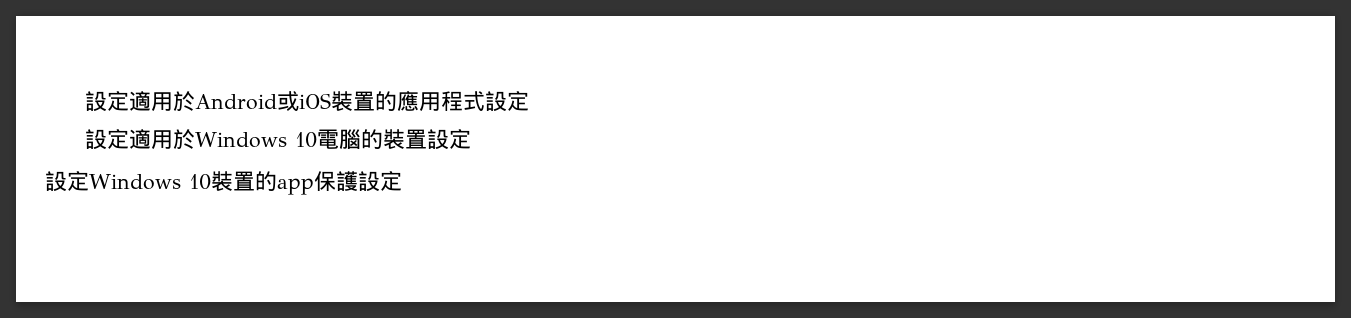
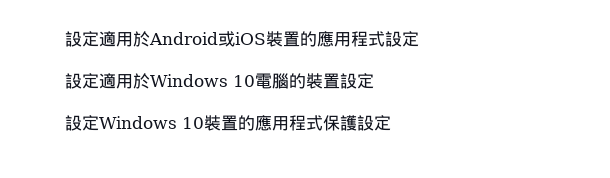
- 設定Windows 10裝置的app保護設定
+ 設定Windows 10裝置的應用程式保護設定

